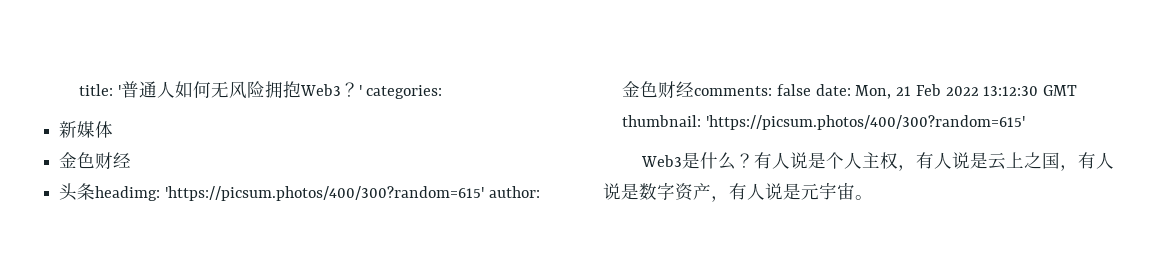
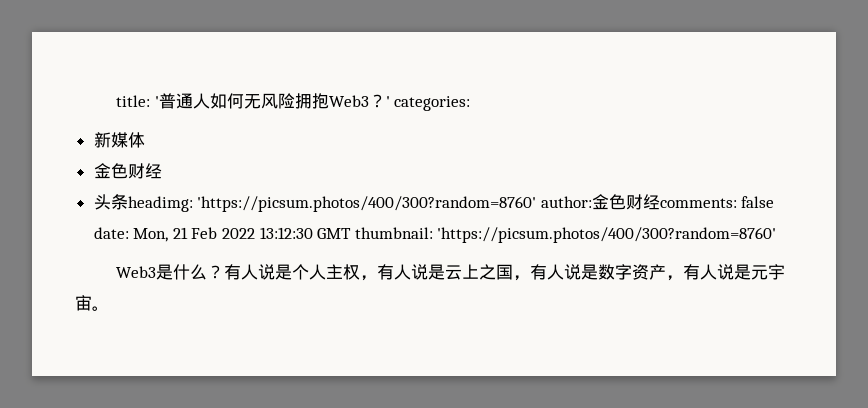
- 头条headimg: 'https://picsum.photos/400/300?random=615' author:金色财经comments: false date: Mon, 21 Feb 2022 13:12:30 GMT thumbnail: 'https://picsum.photos/400/300?random=615'
+ 头条headimg: 'https://picsum.photos/400/300?random=8760' author:金色财经comments: false date: Mon, 21 Feb 2022 13:12:30 GMT thumbnail: 'https://picsum.photos/400/300?random=8760'

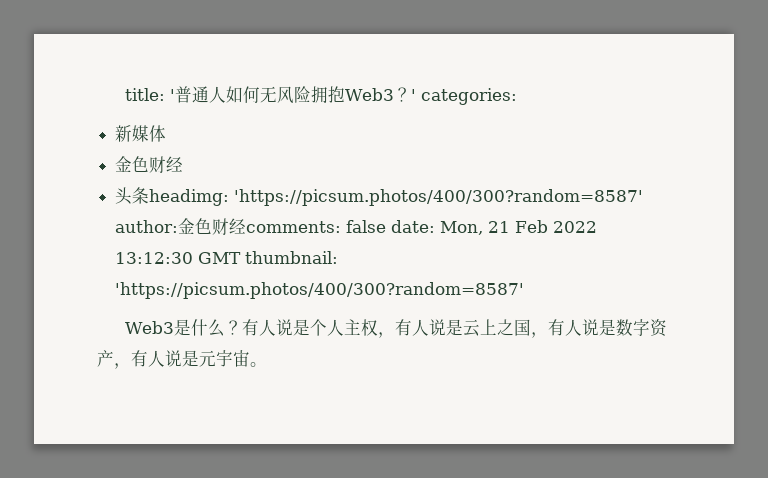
- 头条headimg: 'https://picsum.photos/400/300?random=8760' author:金色财经comments: false date: Mon, 21 Feb 2022 13:12:30 GMT thumbnail: 'https://picsum.photos/400/300?random=8760'
+ 头条headimg: 'https://picsum.photos/400/300?random=8587' author:金色财经comments: false date: Mon, 21 Feb 2022 13:12:30 GMT thumbnail: 'https://picsum.photos/400/300?random=8587'

